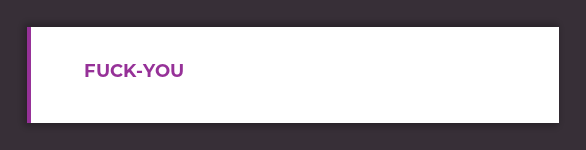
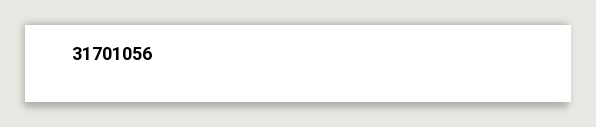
- FUCK-YOU
+ 31701056

